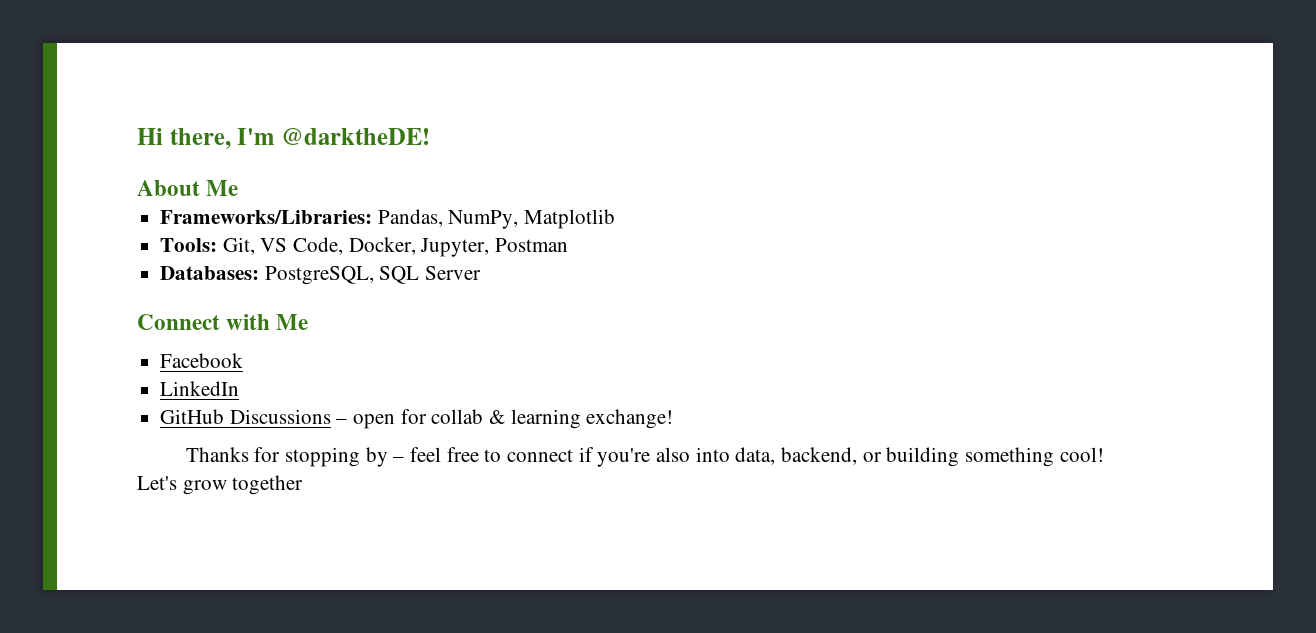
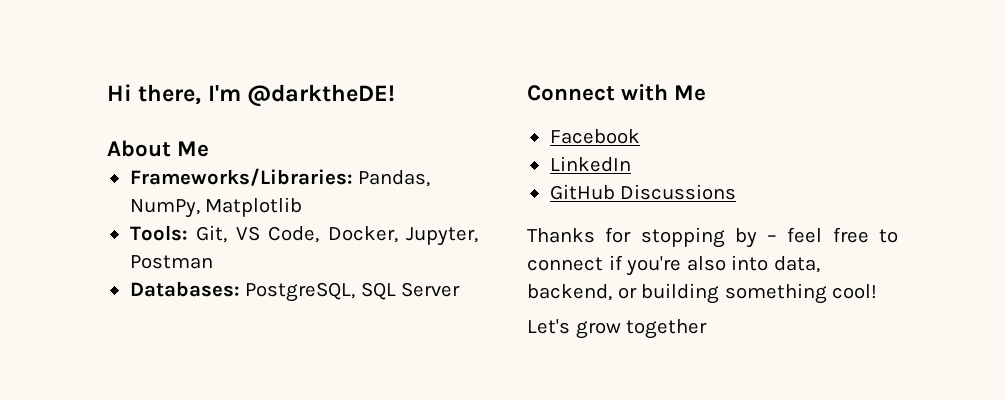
- GitHub Discussions – open for collab & learning exchange!
+ GitHub Discussions

